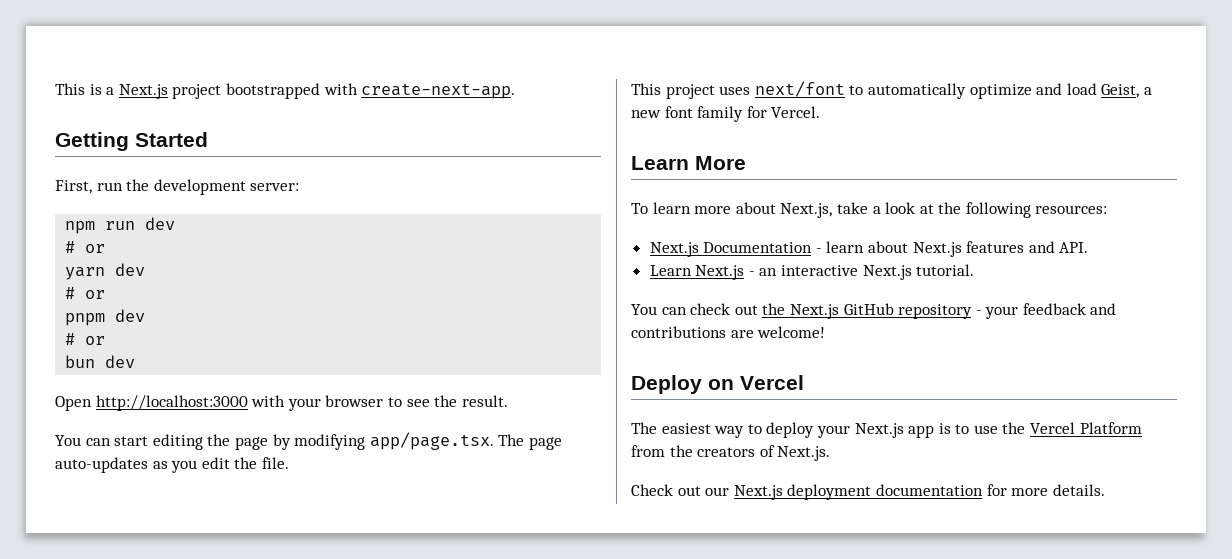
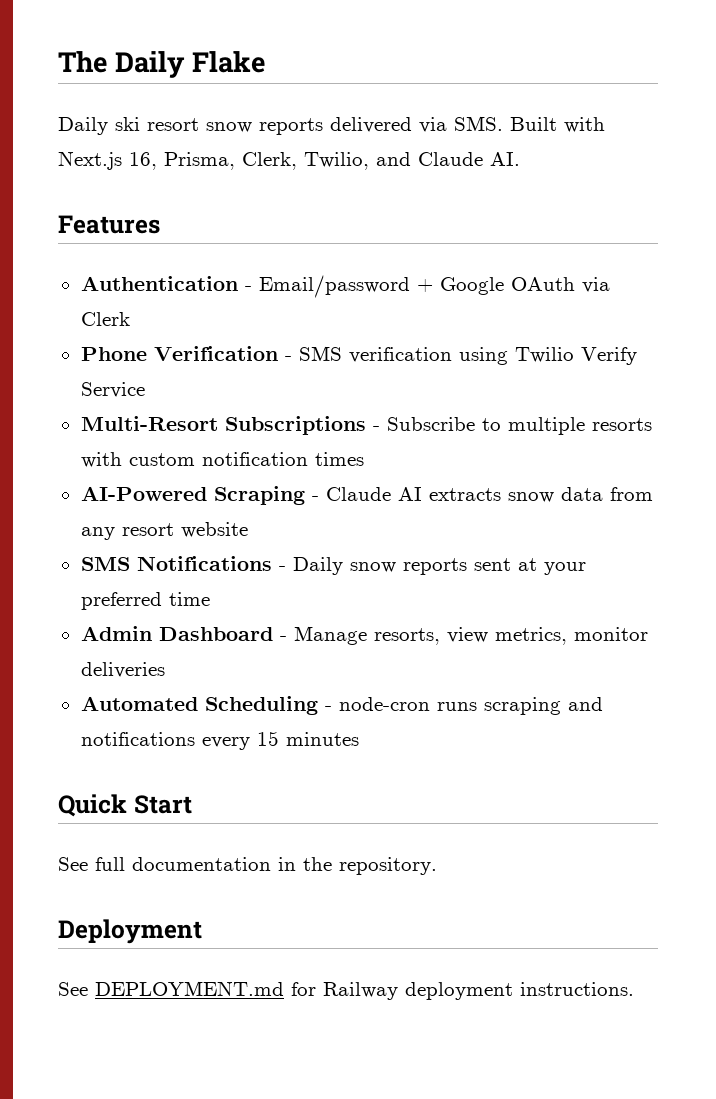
- This is a Next.js project bootstrapped with create-next-app.
- Getting Started
- First, run the development server:
- npm run dev
- # or
- yarn dev
- # or
- pnpm dev
- # or
- bun dev
- Open http://localhost:3000 with your browser to see the result.
- You can start editing the page by modifying app/page.tsx. The page auto-updates as you edit the file.
- This project uses next/font to automatically optimize and load Geist, a new font family for Vercel.
- Learn More
- To learn more about Next.js, take a look at the following resources:
- Next.js Documentation - learn about Next.js features and API.
- Learn Next.js - an interactive Next.js tutorial.
- You can check out the Next.js GitHub repository - your feedback and contributions are welcome!
- Deploy on Vercel
- The easiest way to deploy your Next.js app is to use the Vercel Platform from the creators of Next.js.
- Check out our Next.js deployment documentation for more details.
+ The Daily Flake
+ Daily ski resort snow reports delivered via SMS. Built with Next.js 16, Prisma, Clerk, Twilio, and Claude AI.
+ Features
+ Authentication - Email/password + Google OAuth via Clerk
+ Phone Verification - SMS verification using Twilio Verify Service
+ Multi-Resort Subscriptions - Subscribe to multiple resorts with custom notification times
+ AI-Powered Scraping - Claude AI extracts snow data from any resort website
+ SMS Notifications - Daily snow reports sent at your preferred time
+ Admin Dashboard - Manage resorts, view metrics, monitor deliveries
+ Automated Scheduling - node-cron runs scraping and notifications every 15 minutes
+ Quick Start
+ See full documentation in the repository.
+ Deployment
+ See DEPLOYMENT.md for Railway deployment instructions.

